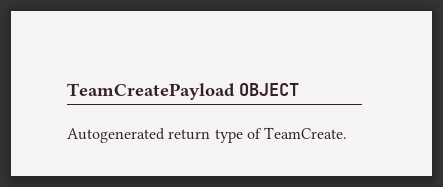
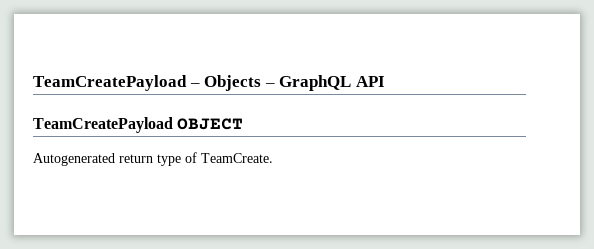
+ TeamCreatePayload – Objects – GraphQL API

